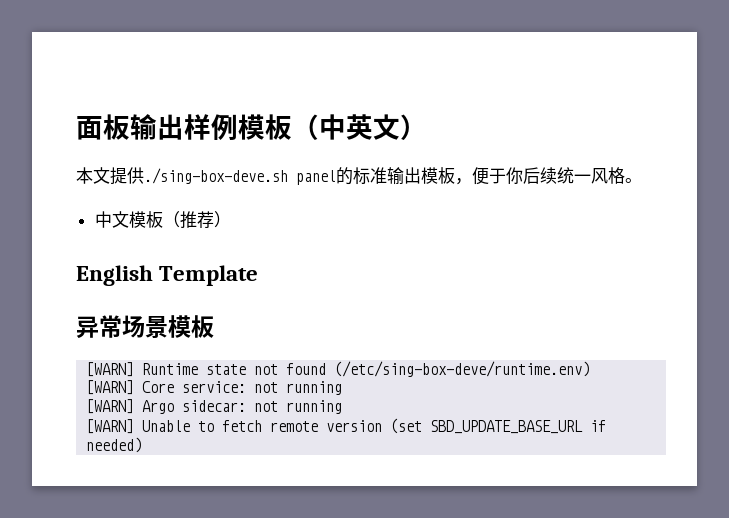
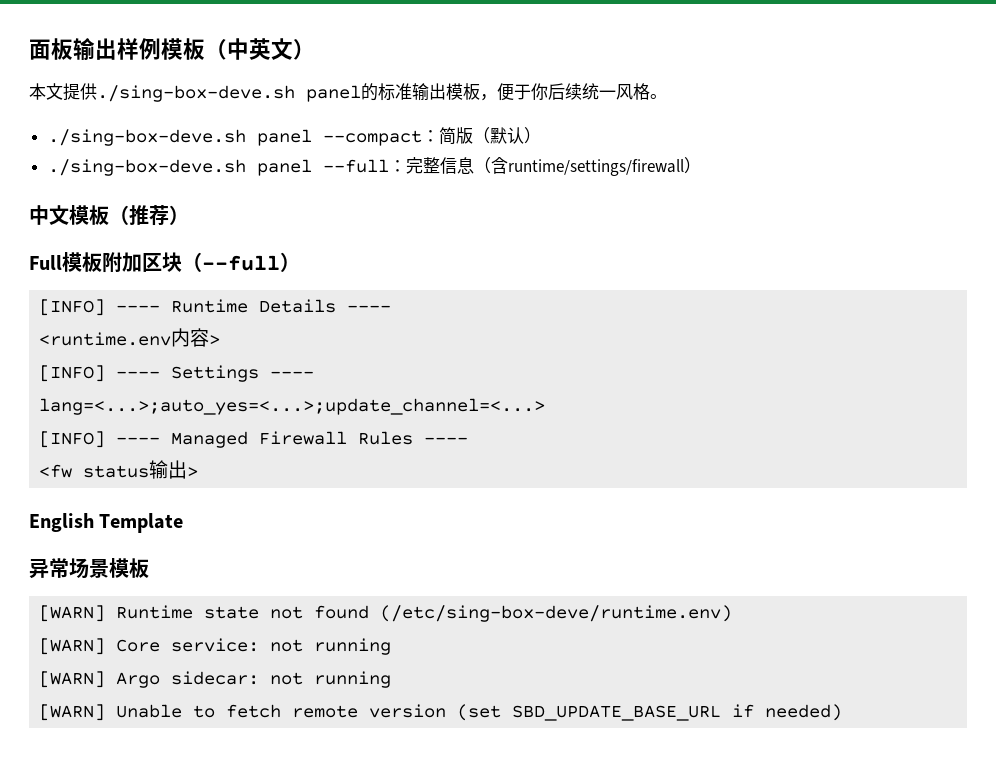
+ ./sing-box-deve.sh panel --compact：简版（默认）
+ ./sing-box-deve.sh panel --full：完整信息（含runtime/settings/firewall）
  中文模板（推荐）
+ Full模板附加区块（--full）
+ [INFO] ---- Runtime Details ----
+ <runtime.env内容>
+ [INFO] ---- Settings ----
+ lang=<...>;auto_yes=<...>;update_channel=<...>
+ [INFO] ---- Managed Firewall Rules ----
+ <fw status输出>

